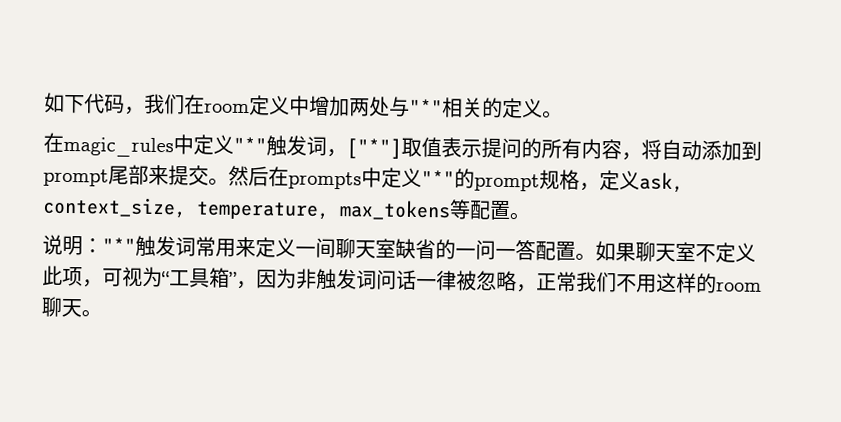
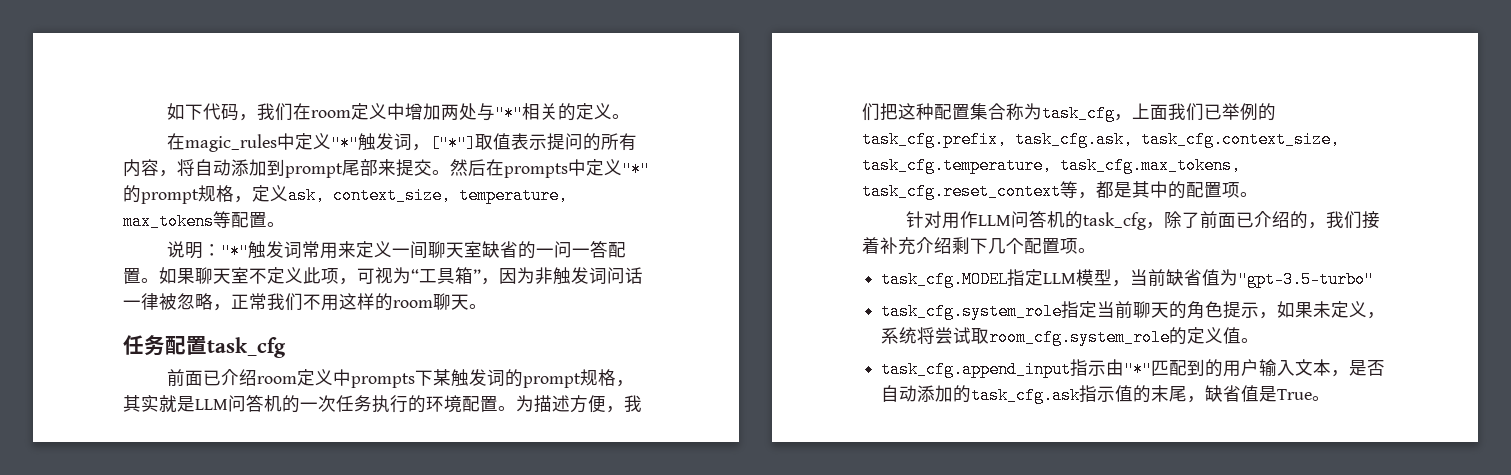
+ 任务配置task_cfg
+ 前面已介绍room定义中prompts下某触发词的prompt规格，其实就是LLM问答机的一次任务执行的环境配置。为描述方便，我们把这种配置集合称为task_cfg，上面我们已举例的task_cfg.prefix, task_cfg.ask, task_cfg.context_size, task_cfg.temperature, task_cfg.max_tokens, task_cfg.reset_context等，都是其中的配置项。
+ 针对用作LLM问答机的task_cfg，除了前面已介绍的，我们接着补充介绍剩下几个配置项。
+ task_cfg.MODEL指定LLM模型，当前缺省值为"gpt-3.5-turbo"
+ task_cfg.system_role指定当前聊天的角色提示，如果未定义，系统将尝试取room_cfg.system_role的定义值。
+ task_cfg.append_input指示由"*"匹配到的用户输入文本，是否自动添加的task_cfg.ask指示值的末尾，缺省值是True。

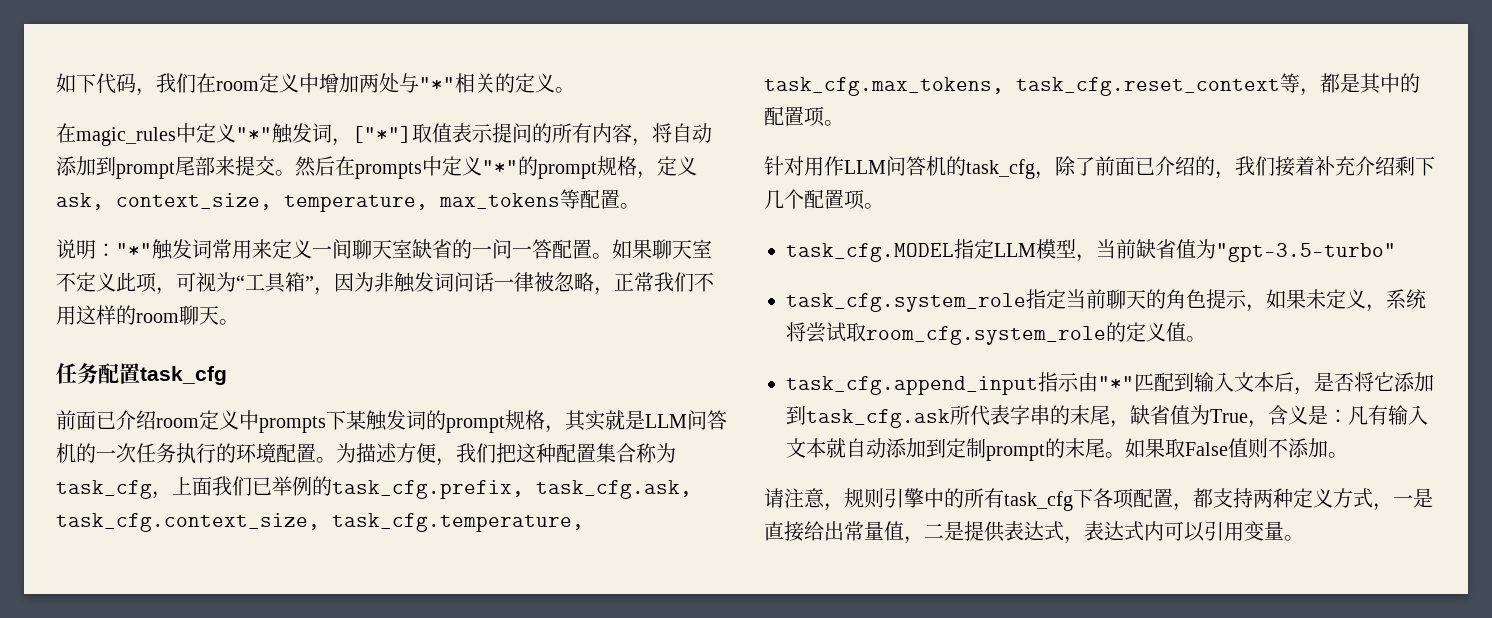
- task_cfg.append_input指示由"*"匹配到的用户输入文本，是否自动添加的task_cfg.ask指示值的末尾，缺省值是True。
+ task_cfg.append_input指示由"*"匹配到输入文本后，是否将它添加到task_cfg.ask所代表字串的末尾，缺省值为True，含义是：凡有输入文本就自动添加到定制prompt的末尾。如果取False值则不添加。
+ 请注意，规则引擎中的所有task_cfg下各项配置，都支持两种定义方式，一是直接给出常量值，二是提供表达式，表达式内可以引用变量。

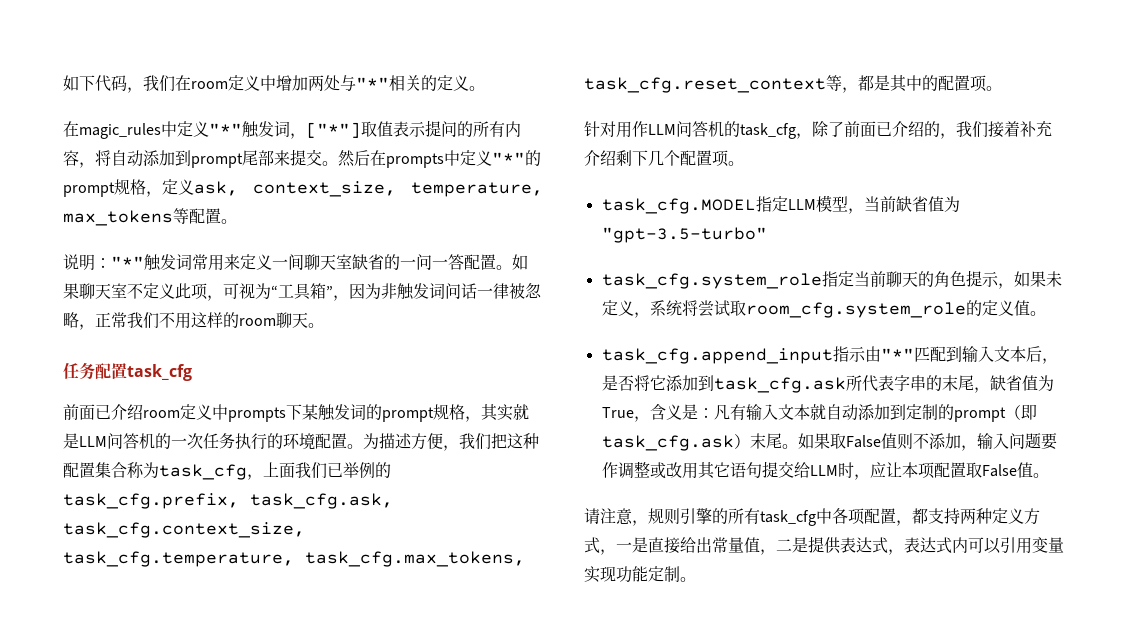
- task_cfg.append_input指示由"*"匹配到输入文本后，是否将它添加到task_cfg.ask所代表字串的末尾，缺省值为True，含义是：凡有输入文本就自动添加到定制prompt的末尾。
+ task_cfg.append_input指示由"*"匹配到输入文本后，是否将它添加到task_cfg.ask所代表字串的末尾，缺省值为True，含义是：凡有输入文本就自动添加到定制的prompt（即task_cfg.ask）末尾。
- 如果取False值则不添加。
+ 如果取False值则不添加，输入问题要作调整或改用其它语句提交给LLM时，应让本项配置取False值。
- 请注意，规则引擎中的所有task_cfg下各项配置，都支持两种定义方式，一是直接给出常量值，二是提供表达式，表达式内可以引用变量。
+ 请注意，规则引擎的所有task_cfg中各项配置，都支持两种定义方式，一是直接给出常量值，二是提供表达式，表达式内可以引用变量实现功能定制。

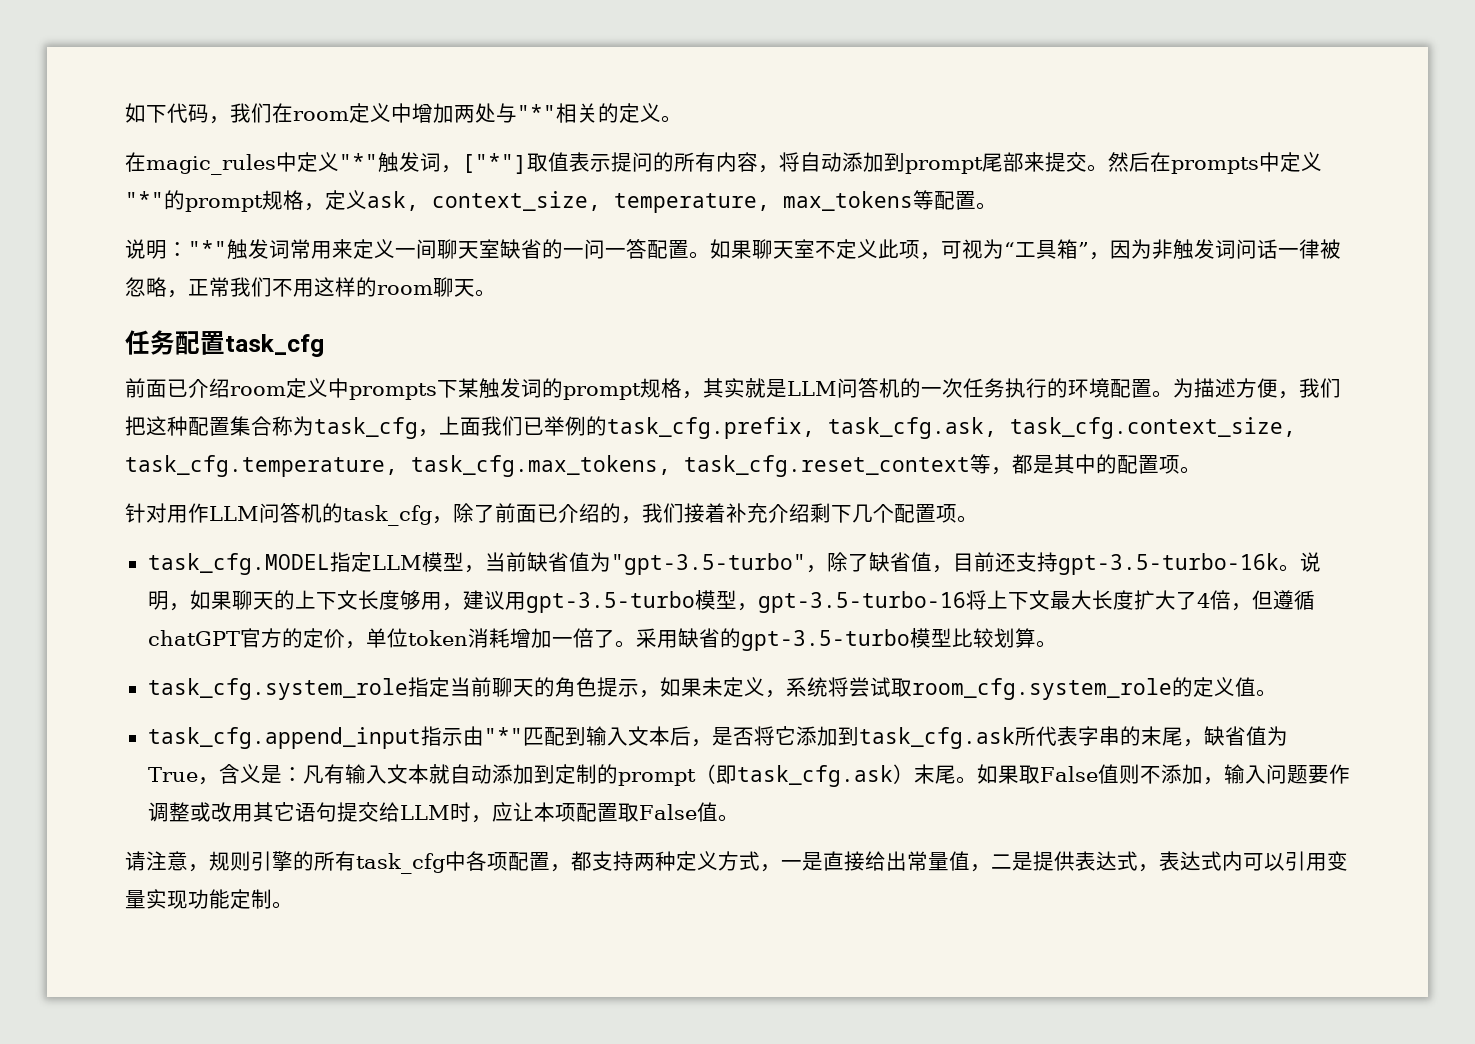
- task_cfg.MODEL指定LLM模型，当前缺省值为"gpt-3.5-turbo"
+ task_cfg.MODEL指定LLM模型，当前缺省值为"gpt-3.5-turbo"，除了缺省值，目前还支持gpt-3.5-turbo-16k。说明，如果聊天的上下文长度够用，建议用gpt-3.5-turbo模型，gpt-3.5-turbo-16将上下文最大长度扩大了4倍，但遵循chatGPT官方的定价，单位token消耗增加一倍了。采用缺省的gpt-3.5-turbo模型比较划算。

